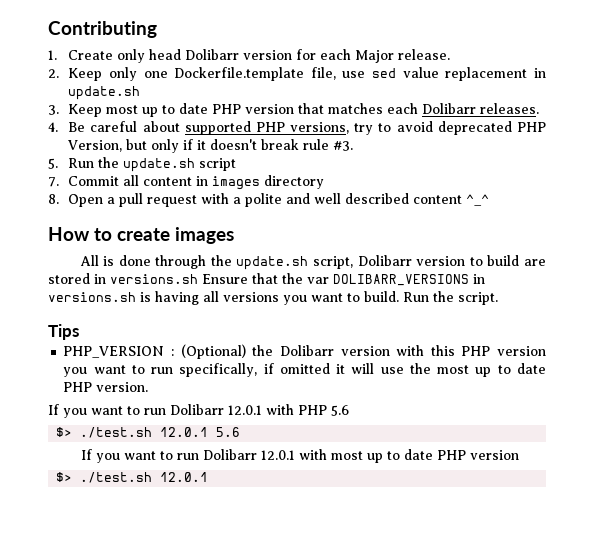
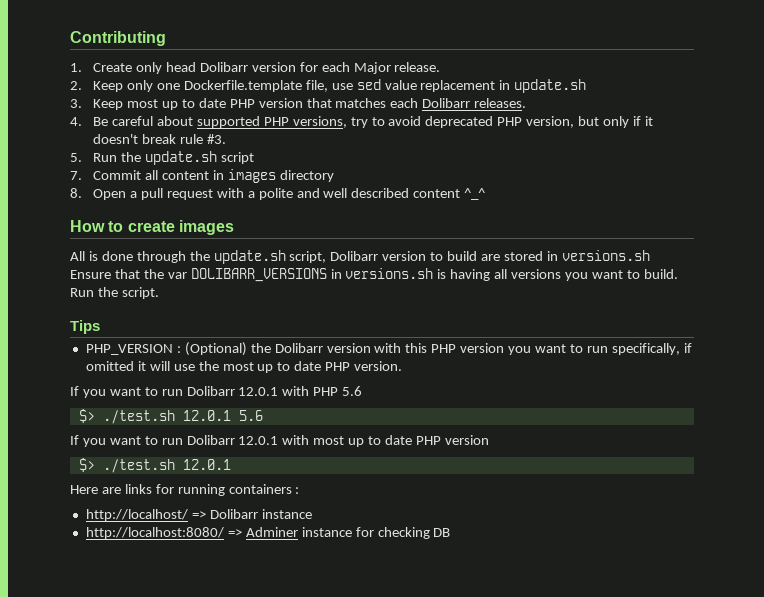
- 4. Be careful about supported PHP versions, try to avoid deprecated PHP Version, but only if it doesn't break rule #3.
+ 4. Be careful about supported PHP versions, try to avoid deprecated PHP version, but only if it doesn't break rule #3.
+ Here are links for running containers :
+ http://localhost/ => Dolibarr instance
+ http://localhost:8080/ => Adminer instance for checking DB

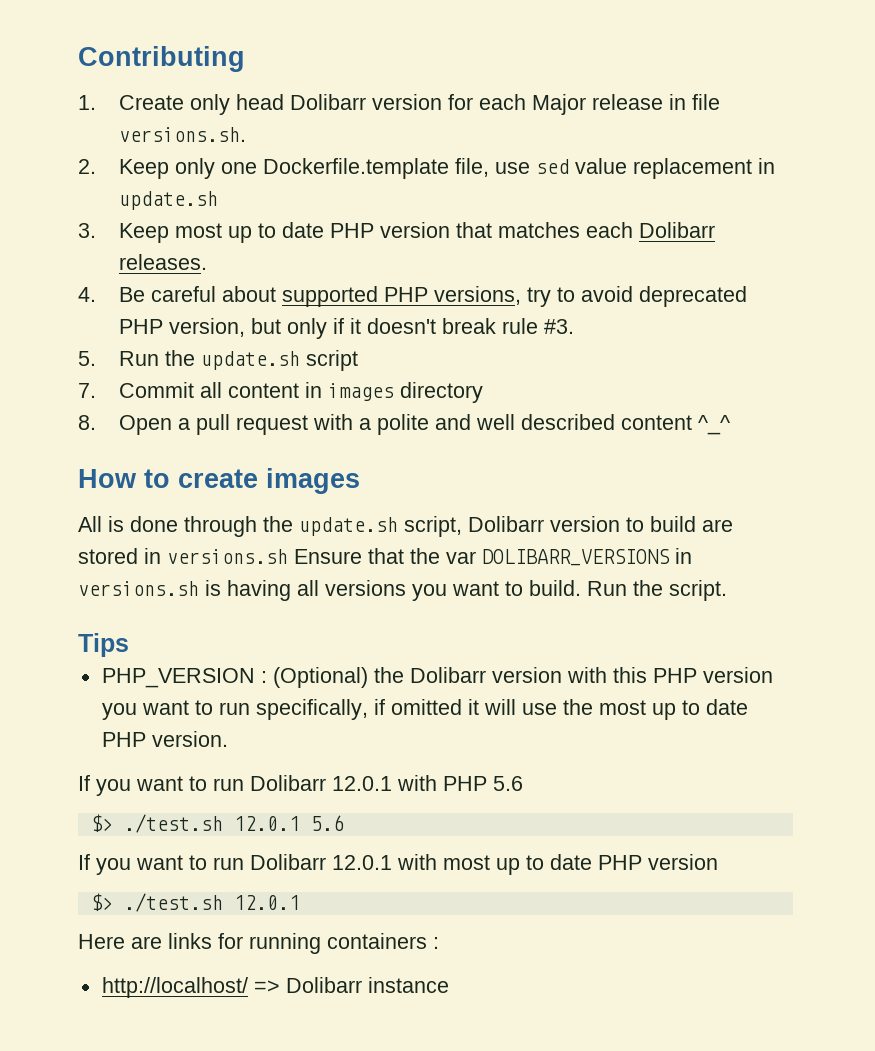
- 1. Create only head Dolibarr version for each Major release.
+ 1. Create only head Dolibarr version for each Major release in file versions.sh.
- http://localhost:8080/ => Adminer instance for checking DB

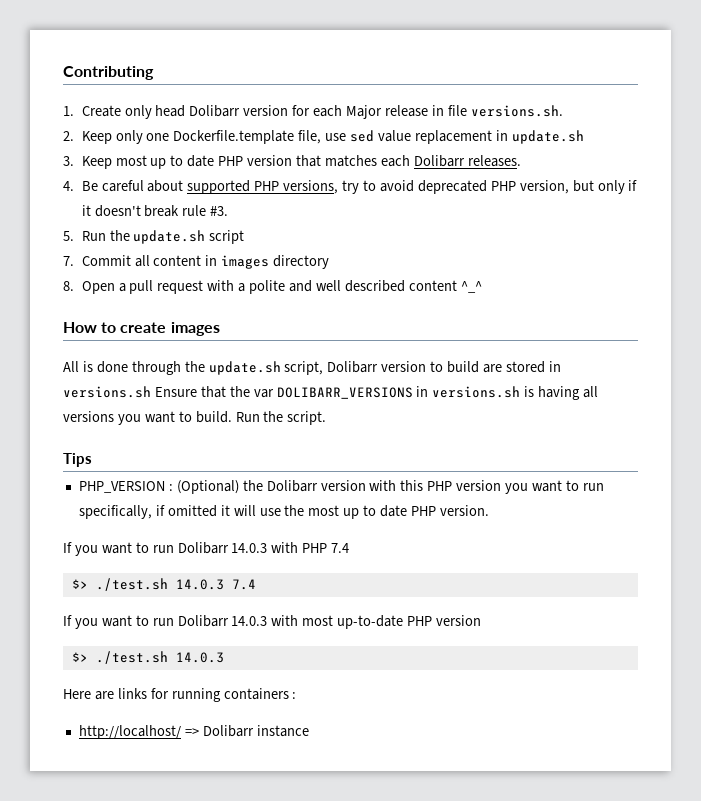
- If you want to run Dolibarr 12.0.1 with PHP 5.6
- $> ./test.sh 12.0.1 5.6
- If you want to run Dolibarr 12.0.1 with most up to date PHP version
- $> ./test.sh 12.0.1
+ If you want to run Dolibarr 14.0.3 with PHP 7.4
+ $> ./test.sh 14.0.3 7.4
+ If you want to run Dolibarr 14.0.3 with most up-to-date PHP version
+ $> ./test.sh 14.0.3

